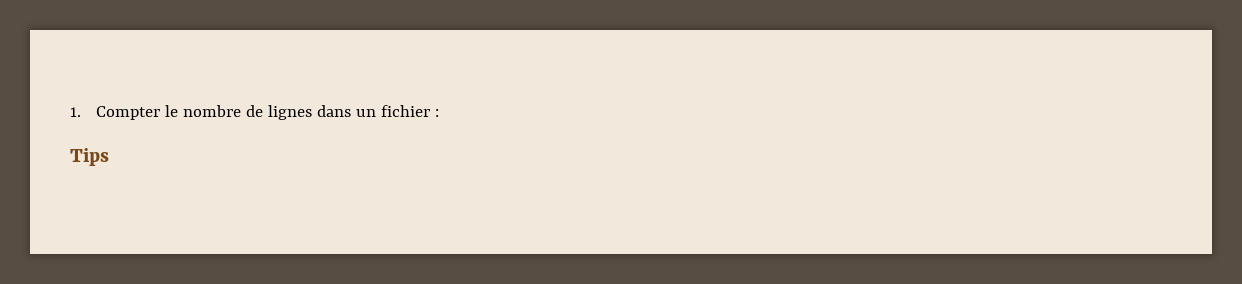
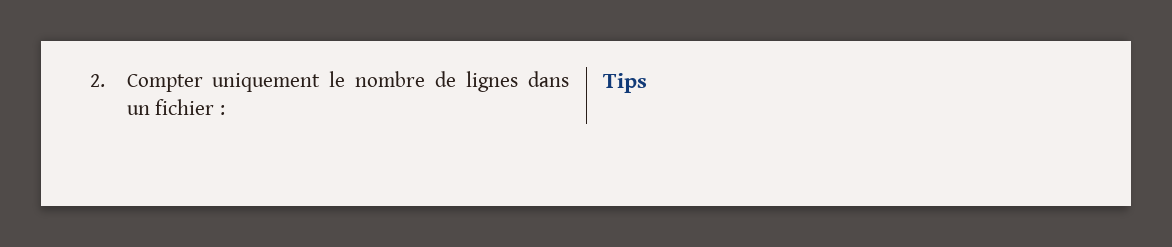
- 1. Compter le nombre de lignes dans un fichier :
+ 2. Compter uniquement le nombre de lignes dans un fichier :

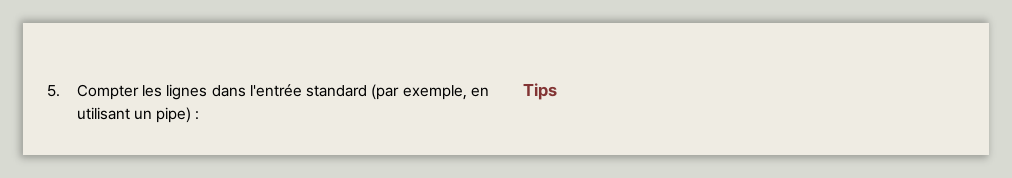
- 2. Compter uniquement le nombre de lignes dans un fichier :
+ 5. Compter les lignes dans l'entrée standard (par exemple, en utilisant un pipe) :

